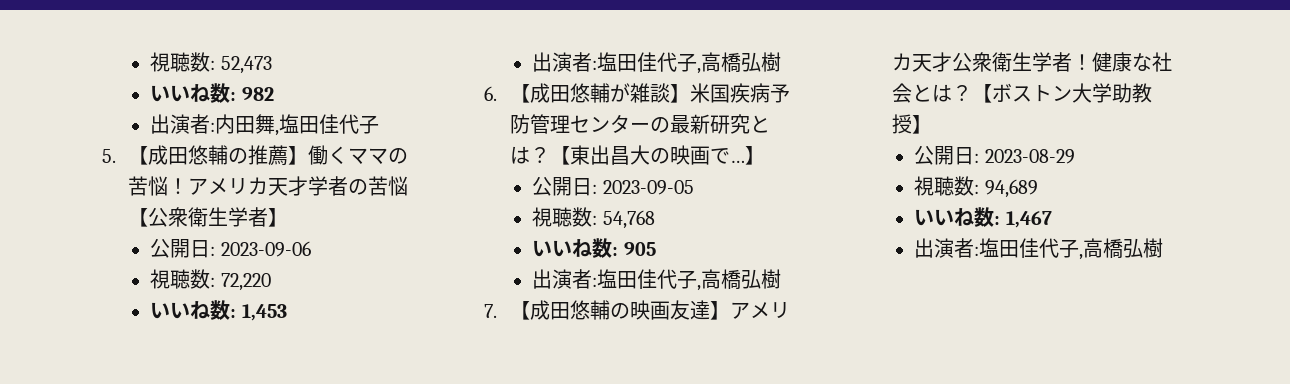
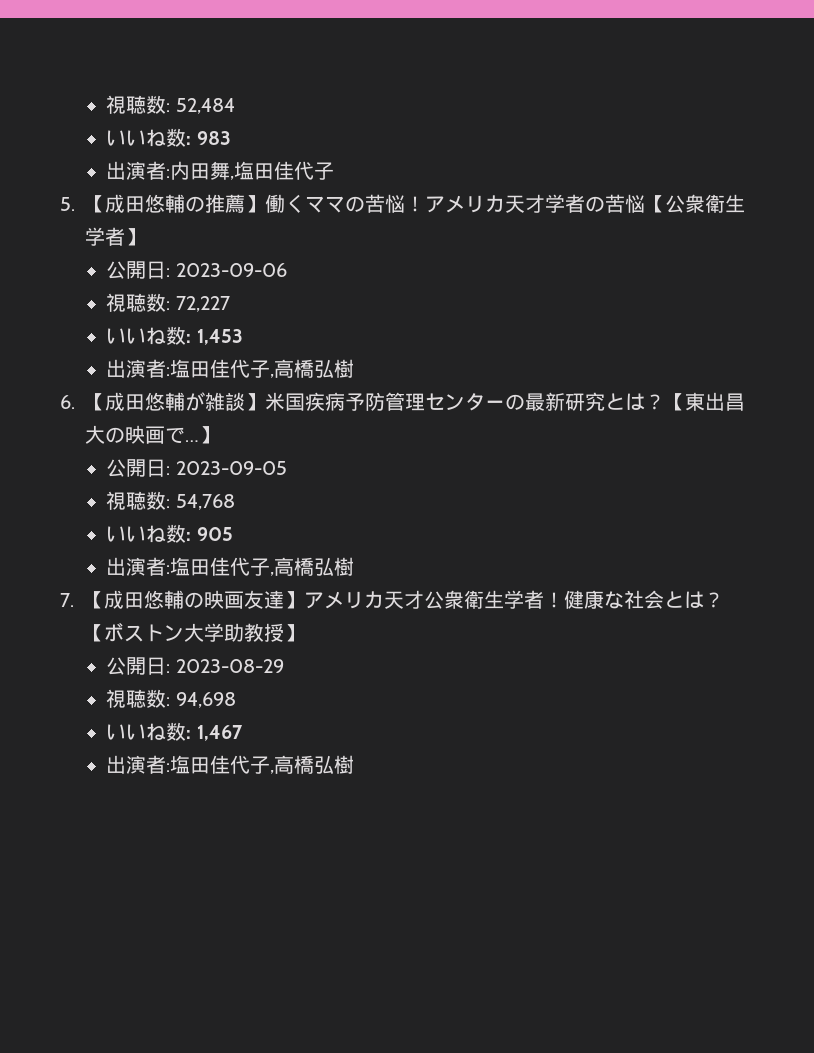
- 視聴数: 52,473
- いいね数: 982
+ 視聴数: 52,484
+ いいね数: 983
- 視聴数: 72,220
+ 視聴数: 72,227
- 視聴数: 94,689
+ 視聴数: 94,698

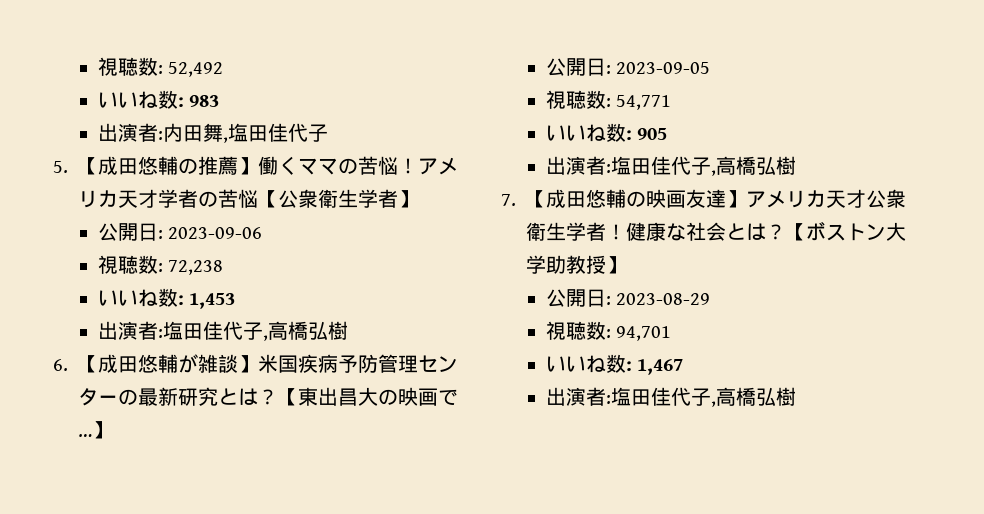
- 視聴数: 52,484
+ 視聴数: 52,492
- 視聴数: 72,227
+ 視聴数: 72,238
- 視聴数: 54,768
+ 視聴数: 54,771
- 視聴数: 94,698
+ 視聴数: 94,701

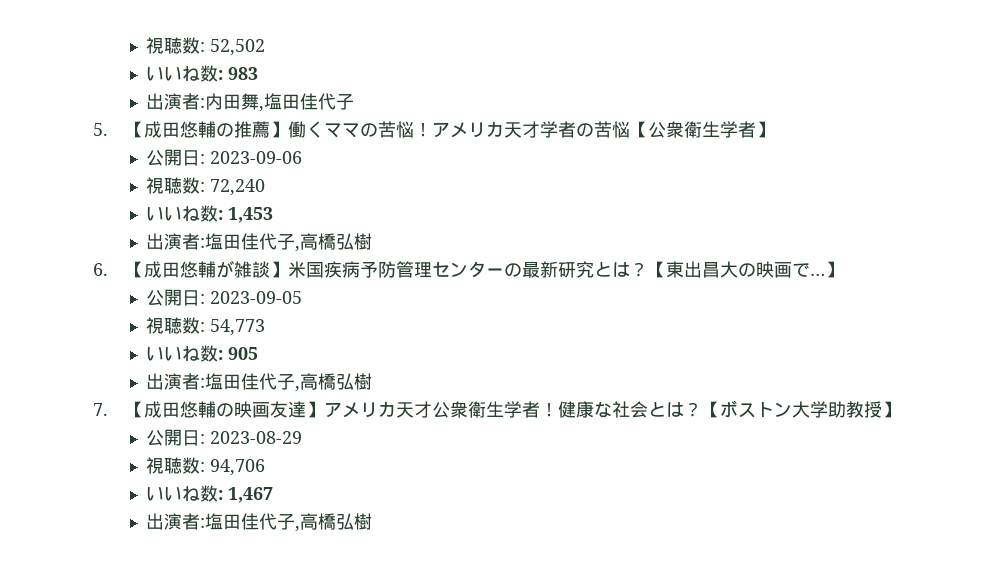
- 視聴数: 52,492
+ 視聴数: 52,502
- 視聴数: 72,238
+ 視聴数: 72,240
- 視聴数: 54,771
+ 視聴数: 54,773
- 視聴数: 94,701
+ 視聴数: 94,706

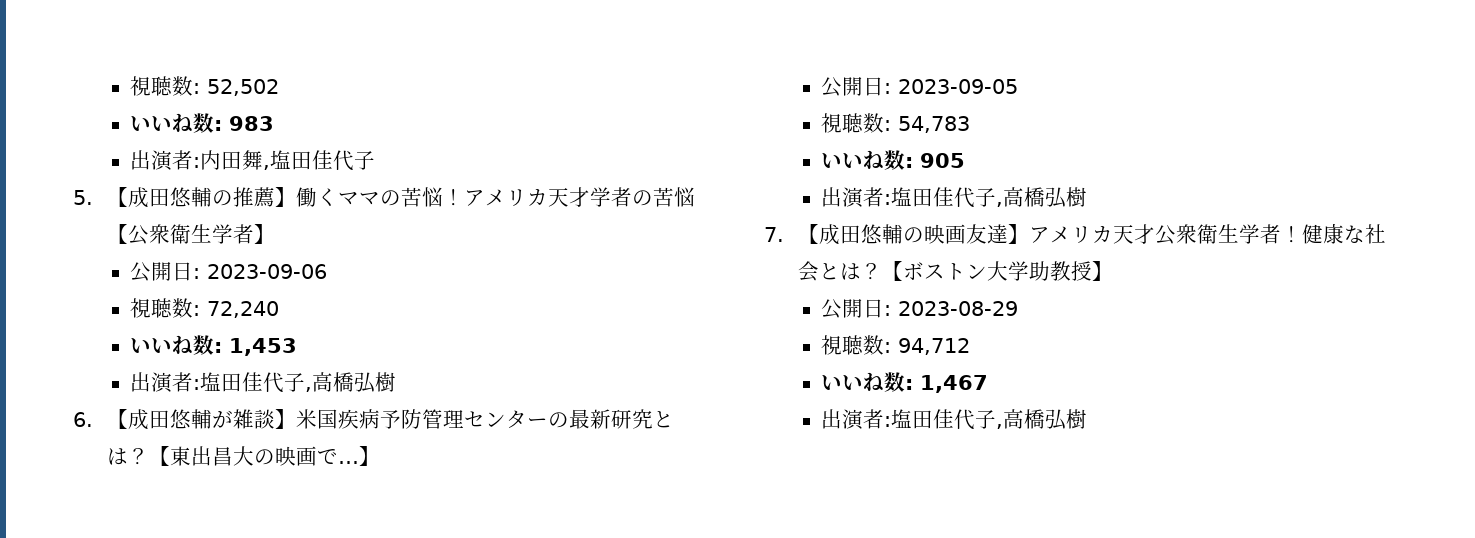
- 視聴数: 54,773
+ 視聴数: 54,783
- 視聴数: 94,706
+ 視聴数: 94,712

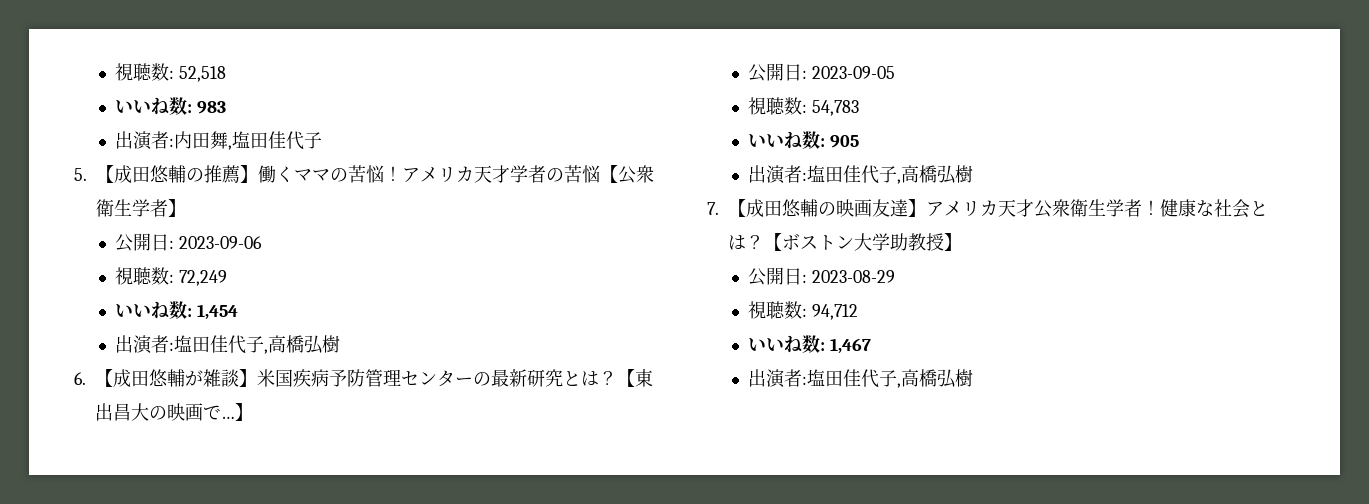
- 視聴数: 52,502
+ 視聴数: 52,518
- 視聴数: 72,240
- いいね数: 1,453
+ 視聴数: 72,249
+ いいね数: 1,454

